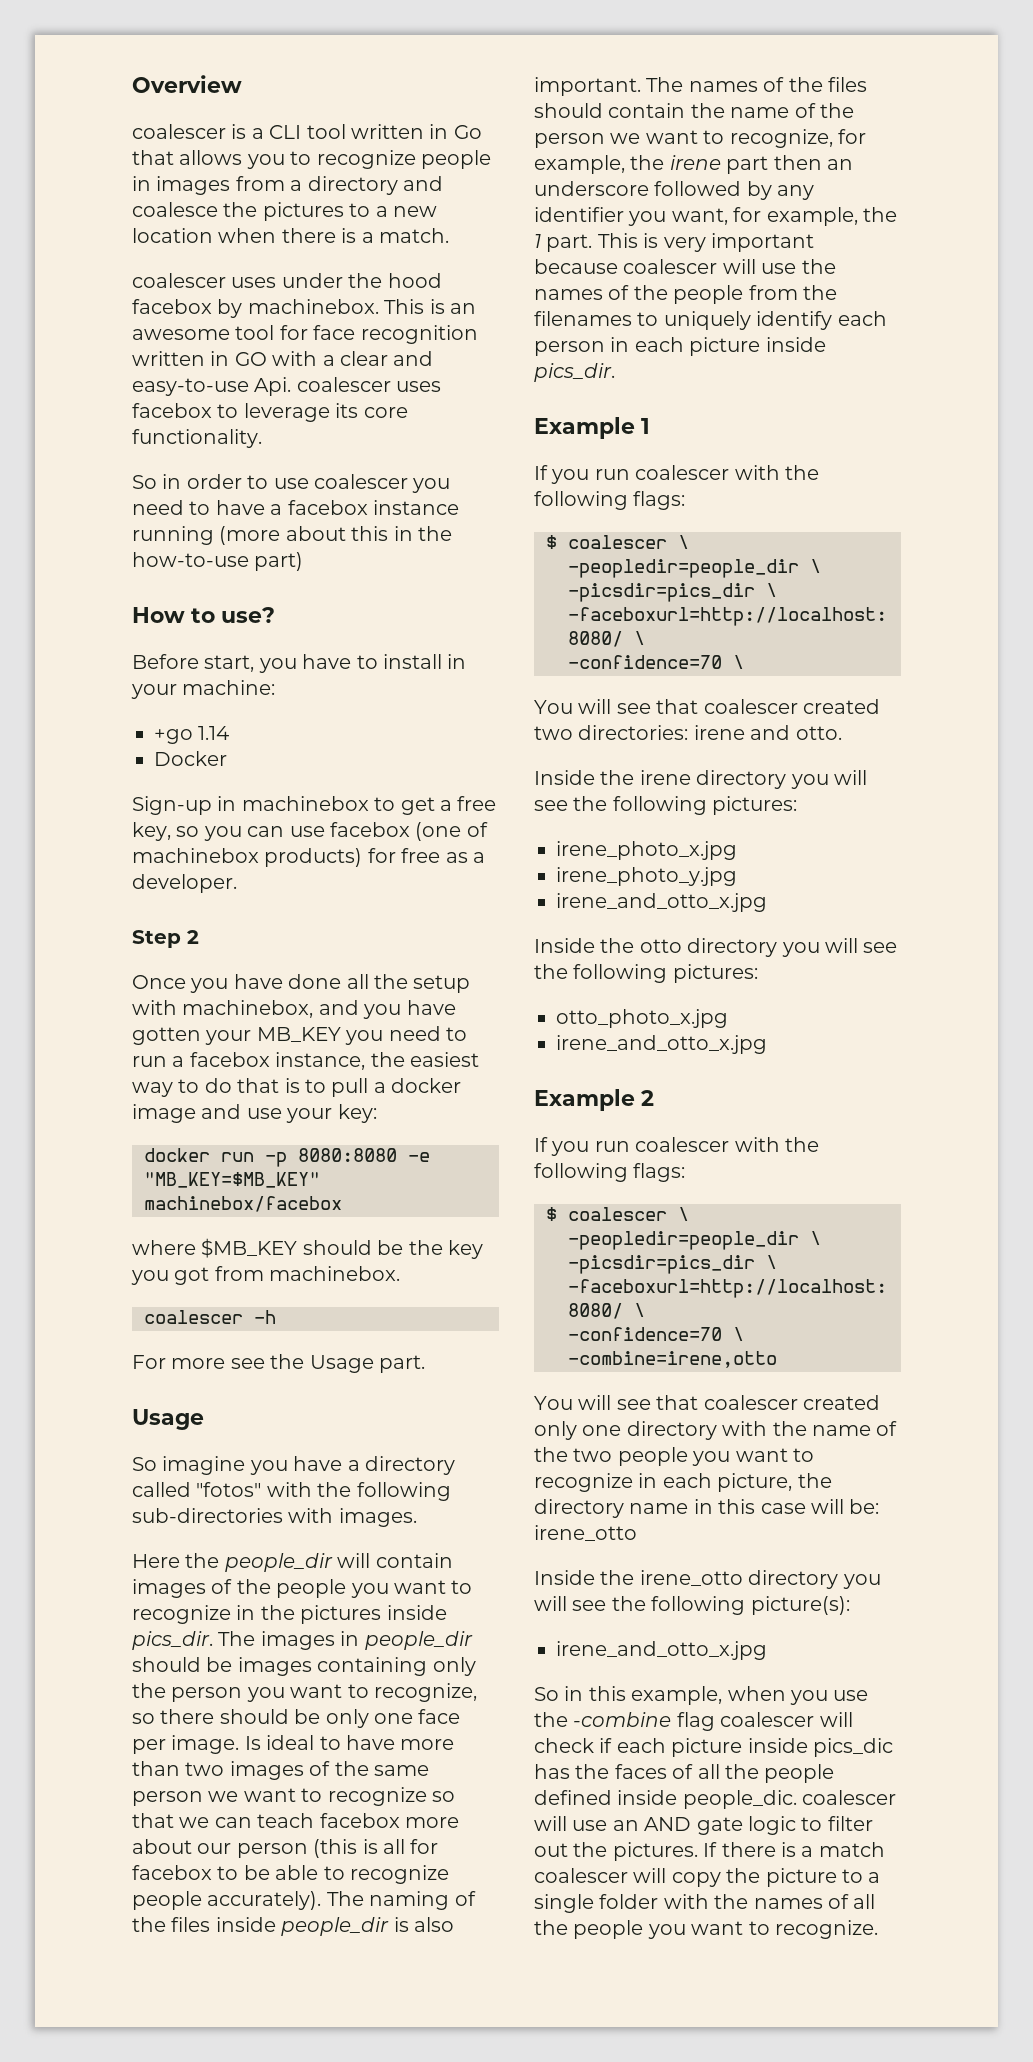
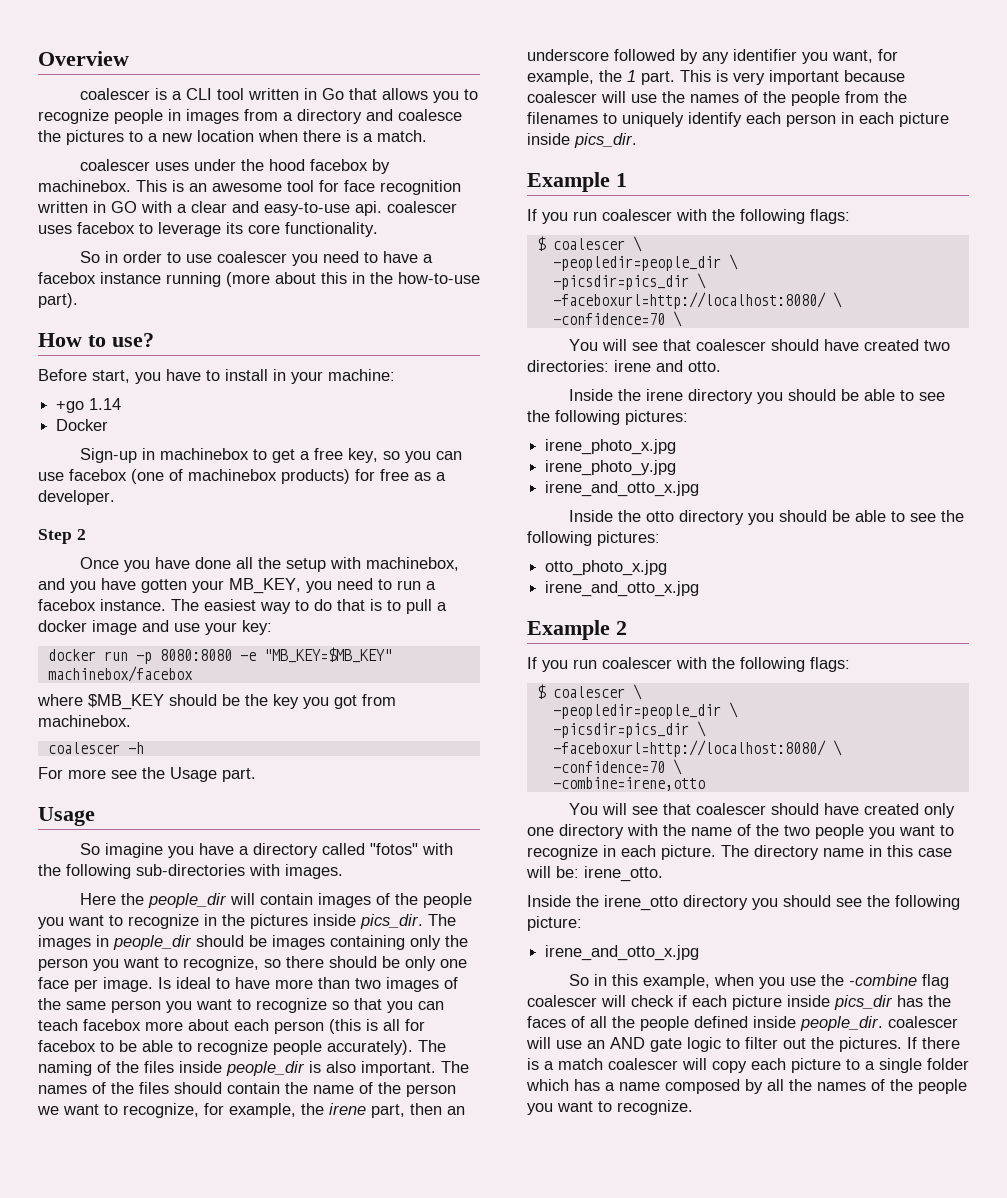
- This is an awesome tool for face recognition written in GO with a clear and easy-to-use Api. coalescer uses facebox to leverage its core functionality.
+ This is an awesome tool for face recognition written in GO with a clear and easy-to-use api. coalescer uses facebox to leverage its core functionality.
- So in order to use coalescer you need to have a facebox instance running (more about this in the how-to-use part)
+ So in order to use coalescer you need to have a facebox instance running (more about this in the how-to-use part).
- Once you have done all the setup with machinebox, and you have gotten your MB_KEY you need to run a facebox instance, the easiest way to do that is to pull a docker image and use your key:
+ Once you have done all the setup with machinebox, and you have gotten your MB_KEY, you need to run a facebox instance. The easiest way to do that is to pull a docker image and use your key:
- Is ideal to have more than two images of the same person we want to recognize so that we can teach facebox more about our person (this is all for facebox to be able to recognize people accurately).
+ Is ideal to have more than two images of the same person you want to recognize so that you can teach facebox more about each person (this is all for facebox to be able to recognize people accurately).
- The names of the files should contain the name of the person we want to recognize, for example, the irene part then an underscore followed by any identifier you want, for example, the 1 part.
+ The names of the files should contain the name of the person we want to recognize, for example, the irene part, then an underscore followed by any identifier you want, for example, the 1 part.
- You will see that coalescer created two directories: irene and otto.
+ You will see that coalescer should have created two directories: irene and otto.
- Inside the irene directory you will see the following pictures:
+ Inside the irene directory you should be able to see the following pictures:
- Inside the otto directory you will see the following pictures:
+ Inside the otto directory you should be able to see the following pictures:
- You will see that coalescer created only one directory with the name of the two people you want to recognize in each picture, the directory name in this case will be: irene_otto
+ You will see that coalescer should have created only one directory with the name of the two people you want to recognize in each picture. The directory name in this case will be: irene_otto.
- Inside the irene_otto directory you will see the following picture(s):
+ Inside the irene_otto directory you should see the following picture:
- So in this example, when you use the -combine flag coalescer will check if each picture inside pics_dic has the faces of all the people defined inside people_dic. coalescer will use an AND gate logic to filter out the pictures.
+ So in this example, when you use the -combine flag coalescer will check if each picture inside pics_dir has the faces of all the people defined inside people_dir. coalescer will use an AND gate logic to filter out the pictures.
- If there is a match coalescer will copy the picture to a single folder with the names of all the people you want to recognize.
+ If there is a match coalescer will copy each picture to a single folder which has a name composed by all the names of the people you want to recognize.

